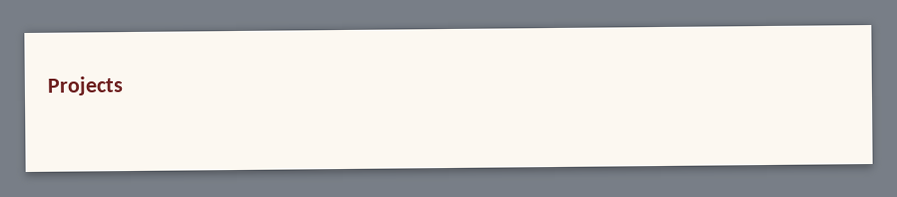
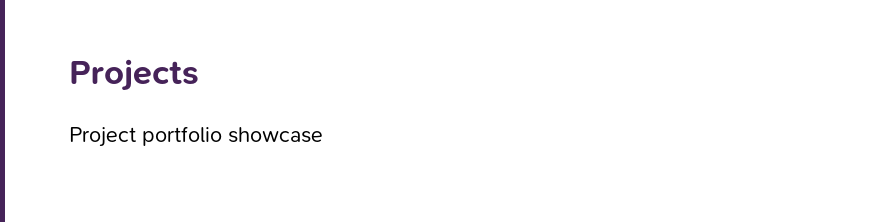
+ Project portfolio showcase

